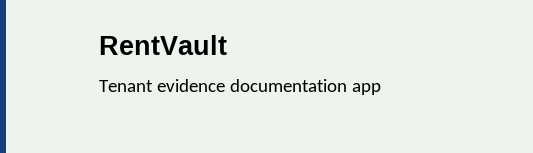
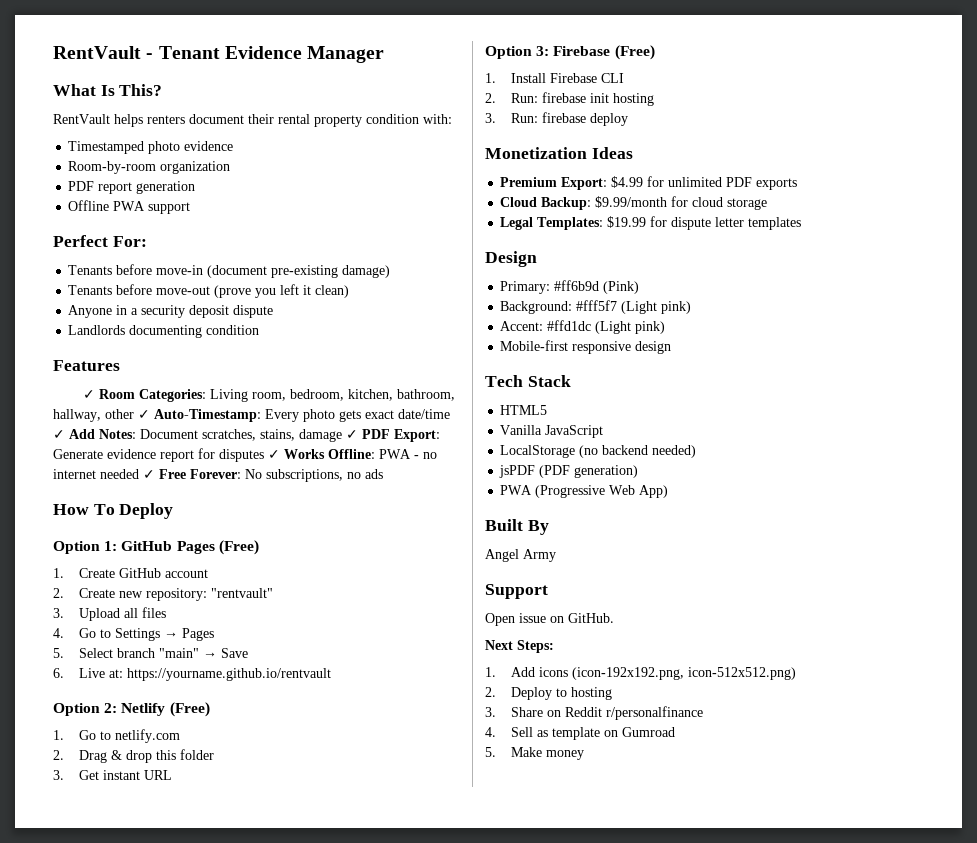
- RentVault
- Tenant evidence documentation app
+ RentVault - Tenant Evidence Manager
+ What Is This?
+ RentVault helps renters document their rental property condition with:
+ Timestamped photo evidence
+ Room-by-room organization
+ PDF report generation
+ Offline PWA support
+ Perfect For:
+ Tenants before move-in (document pre-existing damage)
+ Tenants before move-out (prove you left it clean)
+ Anyone in a security deposit dispute
+ Landlords documenting condition
+ Features
+ ✓ Room Categories: Living room, bedroom, kitchen, bathroom, hallway, other ✓ Auto-Timestamp: Every photo gets exact date/time ✓ Add Notes: Document scratches, stains, damage ✓ PDF Export: Generate evidence report for disputes ✓ Works Offline: PWA - no internet needed ✓ Free Forever: No subscriptions, no ads
+ How To Deploy
+ Option 1: GitHub Pages (Free)
+ 1. Create GitHub account
+ 2. Create new repository: "rentvault"
+ 3. Upload all files
+ 4. Go to Settings → Pages
+ 5. Select branch "main" → Save
+ 6. Live at: https://yourname.github.io/rentvault
+ Option 2: Netlify (Free)
+ 1. Go to netlify.com
+ 2. Drag & drop this folder
+ 3. Get instant URL
+ Option 3: Firebase (Free)
+ 1. Install Firebase CLI
+ 2. Run: firebase init hosting
+ 3. Run: firebase deploy
+ Monetization Ideas
+ Premium Export: $4.99 for unlimited PDF exports
+ Cloud Backup: $9.99/month for cloud storage
+ Legal Templates: $19.99 for dispute letter templates
+ Design
+ Primary: #ff6b9d (Pink)
+ Background: #fff5f7 (Light pink)
+ Accent: #ffd1dc (Light pink)
+ Mobile-first responsive design
+ Tech Stack
+ HTML5
+ Vanilla JavaScript
+ LocalStorage (no backend needed)
+ jsPDF (PDF generation)
+ PWA (Progressive Web App)
+ Built By
+ Angel Army
+ Support
+ Open issue on GitHub.
+ Next Steps:
+ 1. Add icons (icon-192x192.png, icon-512x512.png)
+ 2. Deploy to hosting
+ 3. Share on Reddit r/personalfinance
+ 4. Sell as template on Gumroad
+ 5. Make money

